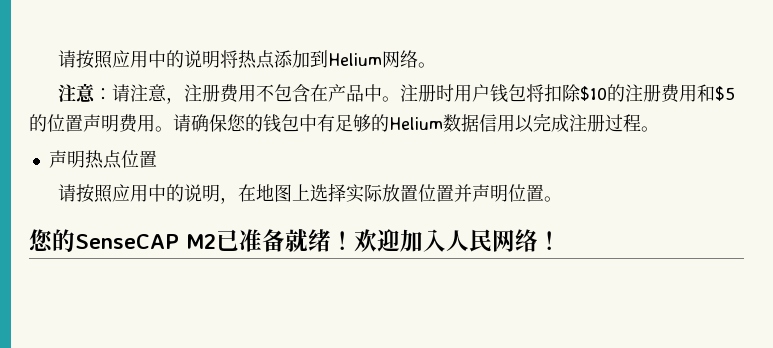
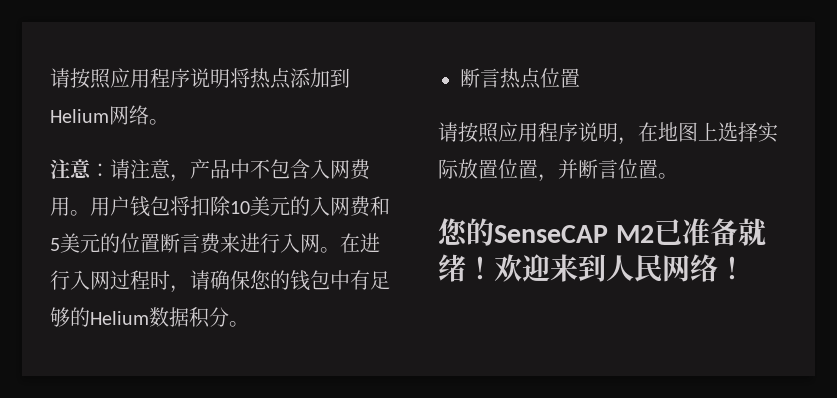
- 请按照应用中的说明将热点添加到Helium网络。
+ 请按照应用程序说明将热点添加到Helium网络。
- 注意：请注意，注册费用不包含在产品中。注册时用户钱包将扣除$10的注册费用和$5的位置声明费用。请确保您的钱包中有足够的Helium数据信用以完成注册过程。
- 声明热点位置
+ 注意：请注意，产品中不包含入网费用。用户钱包将扣除10美元的入网费和5美元的位置断言费来进行入网。在进行入网过程时，请确保您的钱包中有足够的Helium数据积分。
+ 断言热点位置
- 请按照应用中的说明，在地图上选择实际放置位置并声明位置。
+ 请按照应用程序说明，在地图上选择实际放置位置，并断言位置。
- 欢迎加入人民网络！
+ 欢迎来到人民网络！

